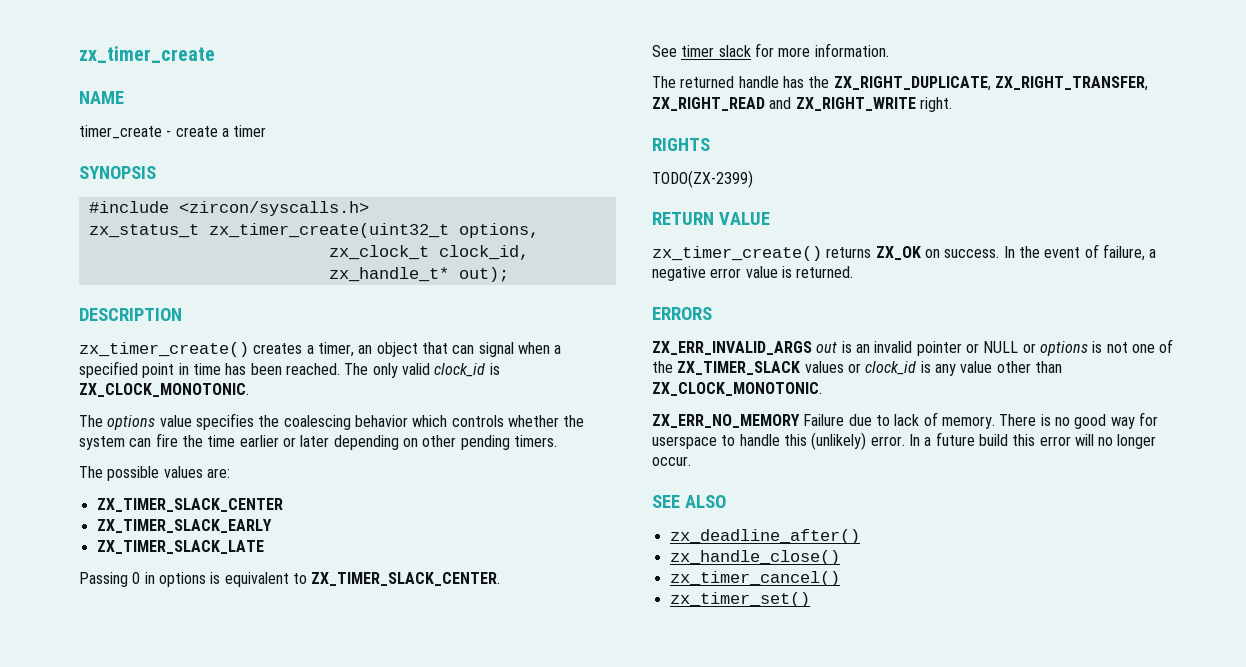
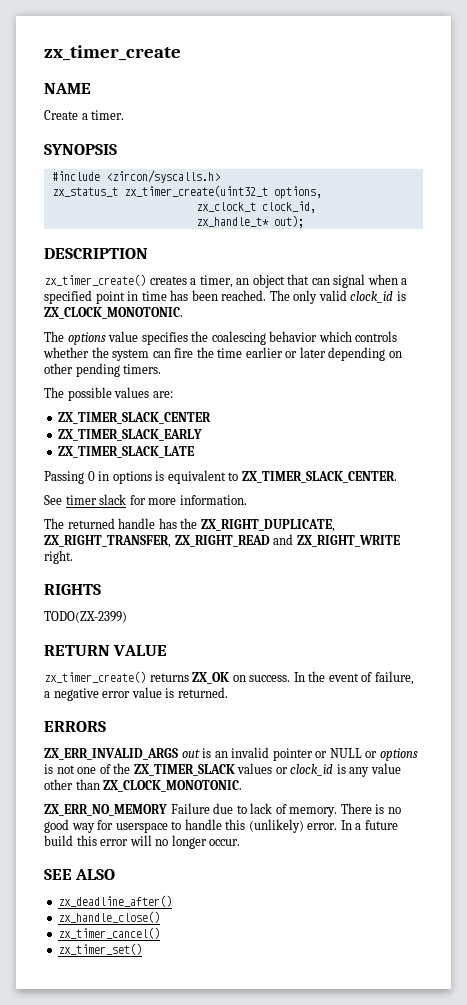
- timer_create - create a timer
+ Create a timer.

